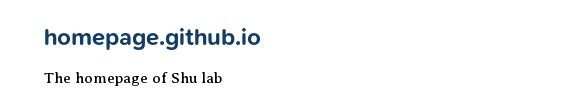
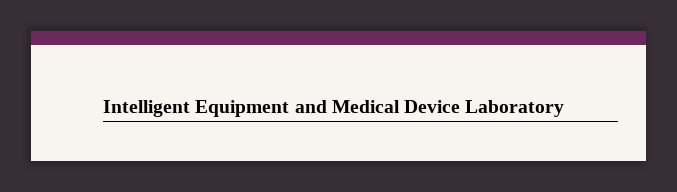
- homepage.github.io
- The homepage of Shu lab
+ Intelligent Equipment and Medical Device Laboratory

